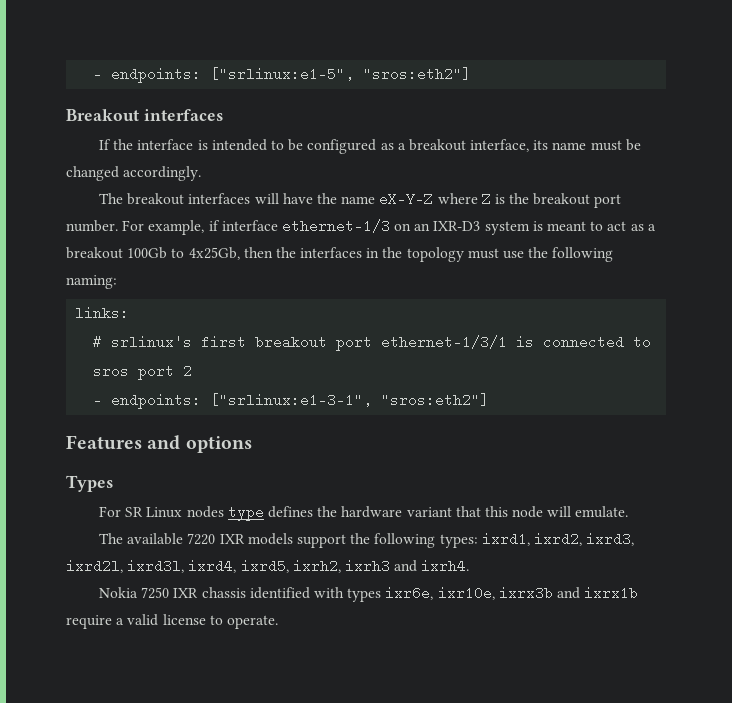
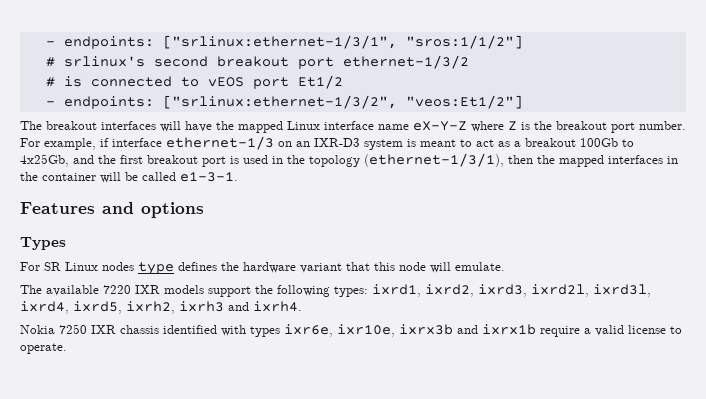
- - endpoints: ["srlinux:e1-5", "sros:eth2"]
- Breakout interfaces
- If the interface is intended to be configured as a breakout interface, its name must be changed accordingly.
+ - endpoints: ["srlinux:ethernet-1/3/1", "sros:1/1/2"]
+ # srlinux's second breakout port ethernet-1/3/2
+ # is connected to vEOS port Et1/2
+ - endpoints: ["srlinux:ethernet-1/3/2", "veos:Et1/2"]
- The breakout interfaces will have the name eX-Y-Z where Z is the breakout port number.
+ The breakout interfaces will have the mapped Linux interface name eX-Y-Z where Z is the breakout port number.
- For example, if interface ethernet-1/3 on an IXR-D3 system is meant to act as a breakout 100Gb to 4x25Gb, then the interfaces in the topology must use the following naming:
- links:
- # srlinux's first breakout port ethernet-1/3/1 is connected to sros port 2
- - endpoints: ["srlinux:e1-3-1", "sros:eth2"]
+ For example, if interface ethernet-1/3 on an IXR-D3 system is meant to act as a breakout 100Gb to 4x25Gb, and the first breakout port is used in the topology (ethernet-1/3/1), then the mapped interfaces in the container will be called e1-3-1.

